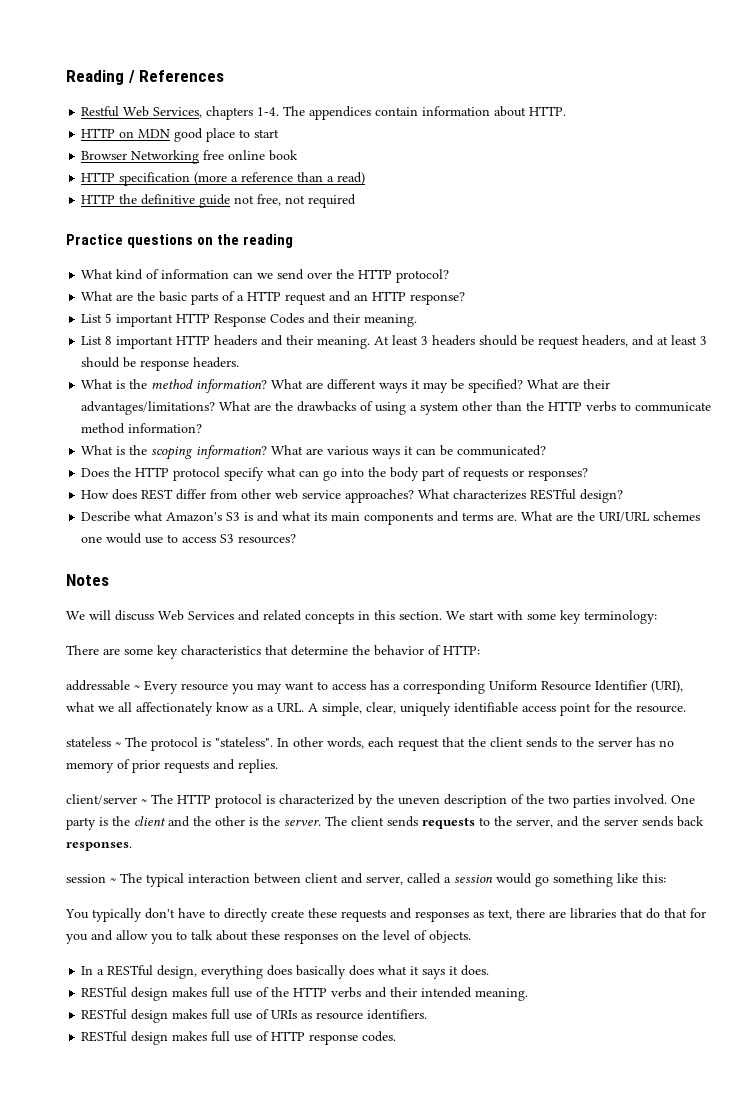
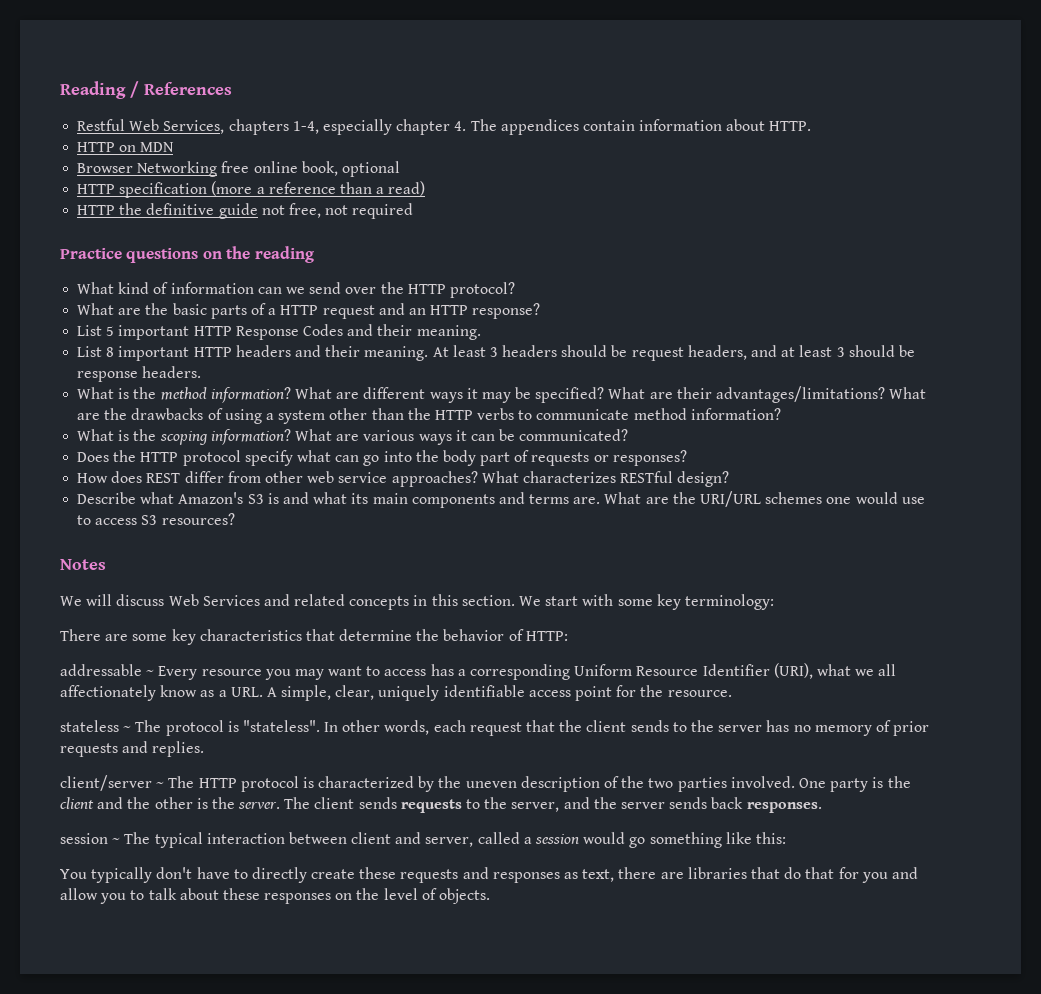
- Restful Web Services, chapters 1-4. The appendices contain information about HTTP.
+ Restful Web Services, chapters 1-4, especially chapter 4. The appendices contain information about HTTP.
- HTTP on MDN good place to start
+ HTTP on MDN
- Browser Networking free online book
+ Browser Networking free online book, optional
- In a RESTful design, everything does basically does what it says it does.
- RESTful design makes full use of the HTTP verbs and their intended meaning.
- RESTful design makes full use of URIs as resource identifiers.
- RESTful design makes full use of HTTP response codes.

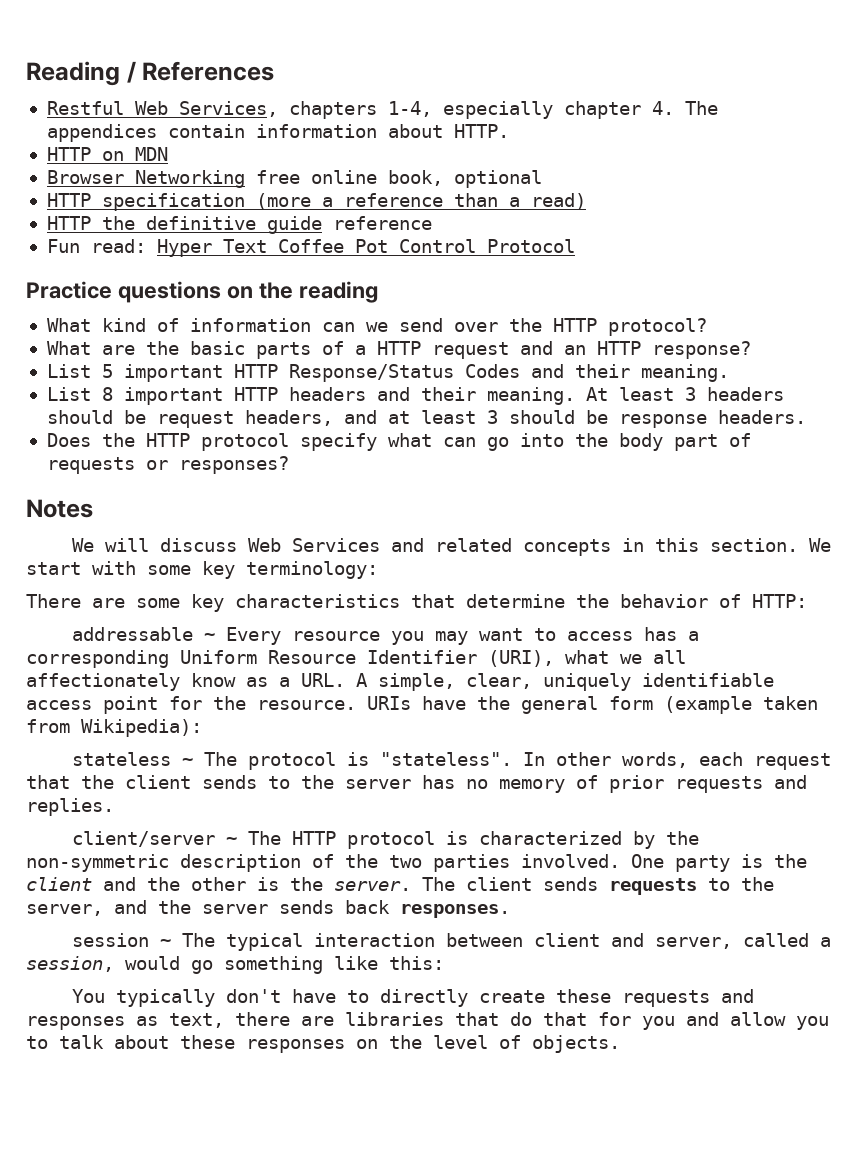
- HTTP the definitive guide not free, not required
+ HTTP the definitive guide reference
+ Fun read: Hyper Text Coffee Pot Control Protocol
- List 5 important HTTP Response Codes and their meaning.
+ List 5 important HTTP Response/Status Codes and their meaning.
- What is the method information? What are different ways it may be specified? What are their advantages/limitations? What are the drawbacks of using a system other than the HTTP verbs to communicate method information?
- What is the scoping information? What are various ways it can be communicated?
- How does REST differ from other web service approaches? What characterizes RESTful design?
- Describe what Amazon's S3 is and what its main components and terms are. What are the URI/URL schemes one would use to access S3 resources?
+ URIs have the general form (example taken from Wikipedia):
- client/server ~ The HTTP protocol is characterized by the uneven description of the two parties involved.
+ client/server ~ The HTTP protocol is characterized by the non-symmetric description of the two parties involved.
- session ~ The typical interaction between client and server, called a session would go something like this:
+ session ~ The typical interaction between client and server, called a session, would go something like this:

